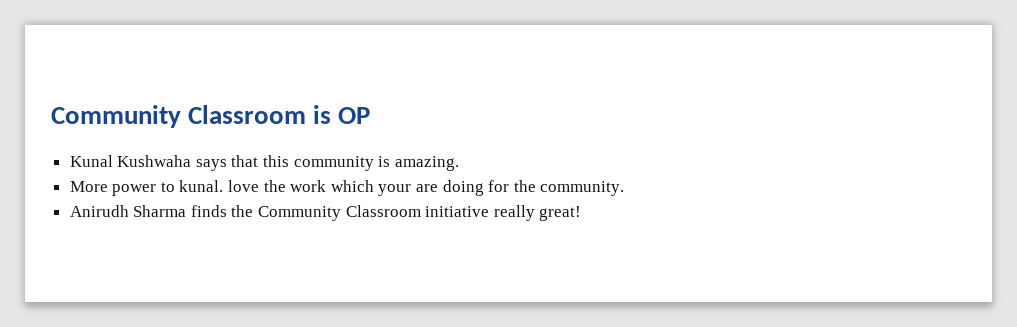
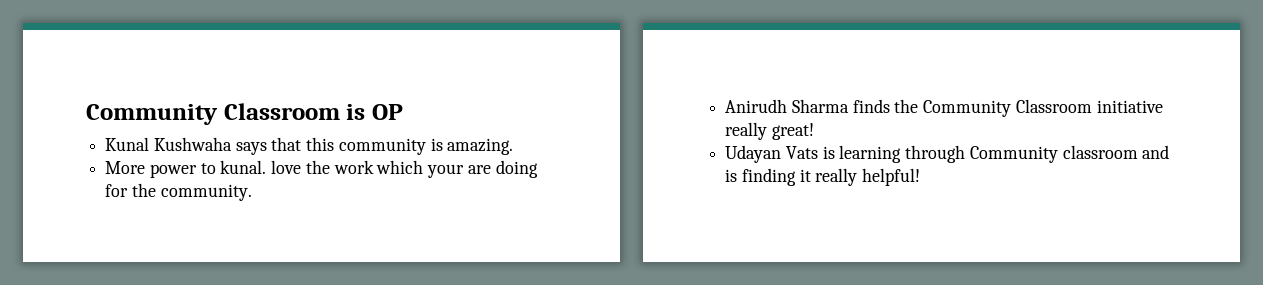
+ Udayan Vats is learning through Community classroom and is finding it really helpful!

